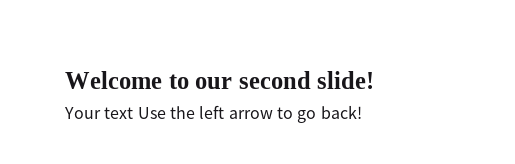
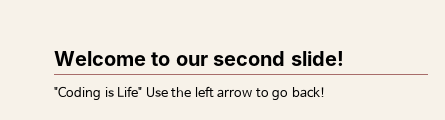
- Your text Use the left arrow to go back!
+ "Coding is Life" Use the left arrow to go back!

